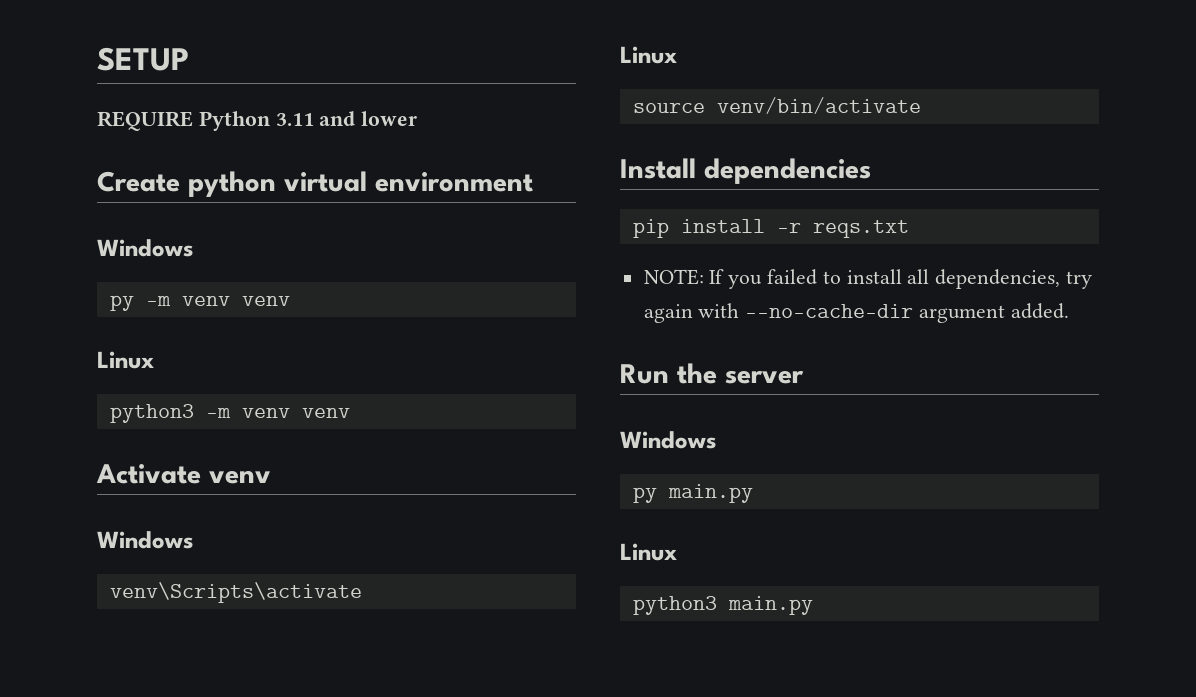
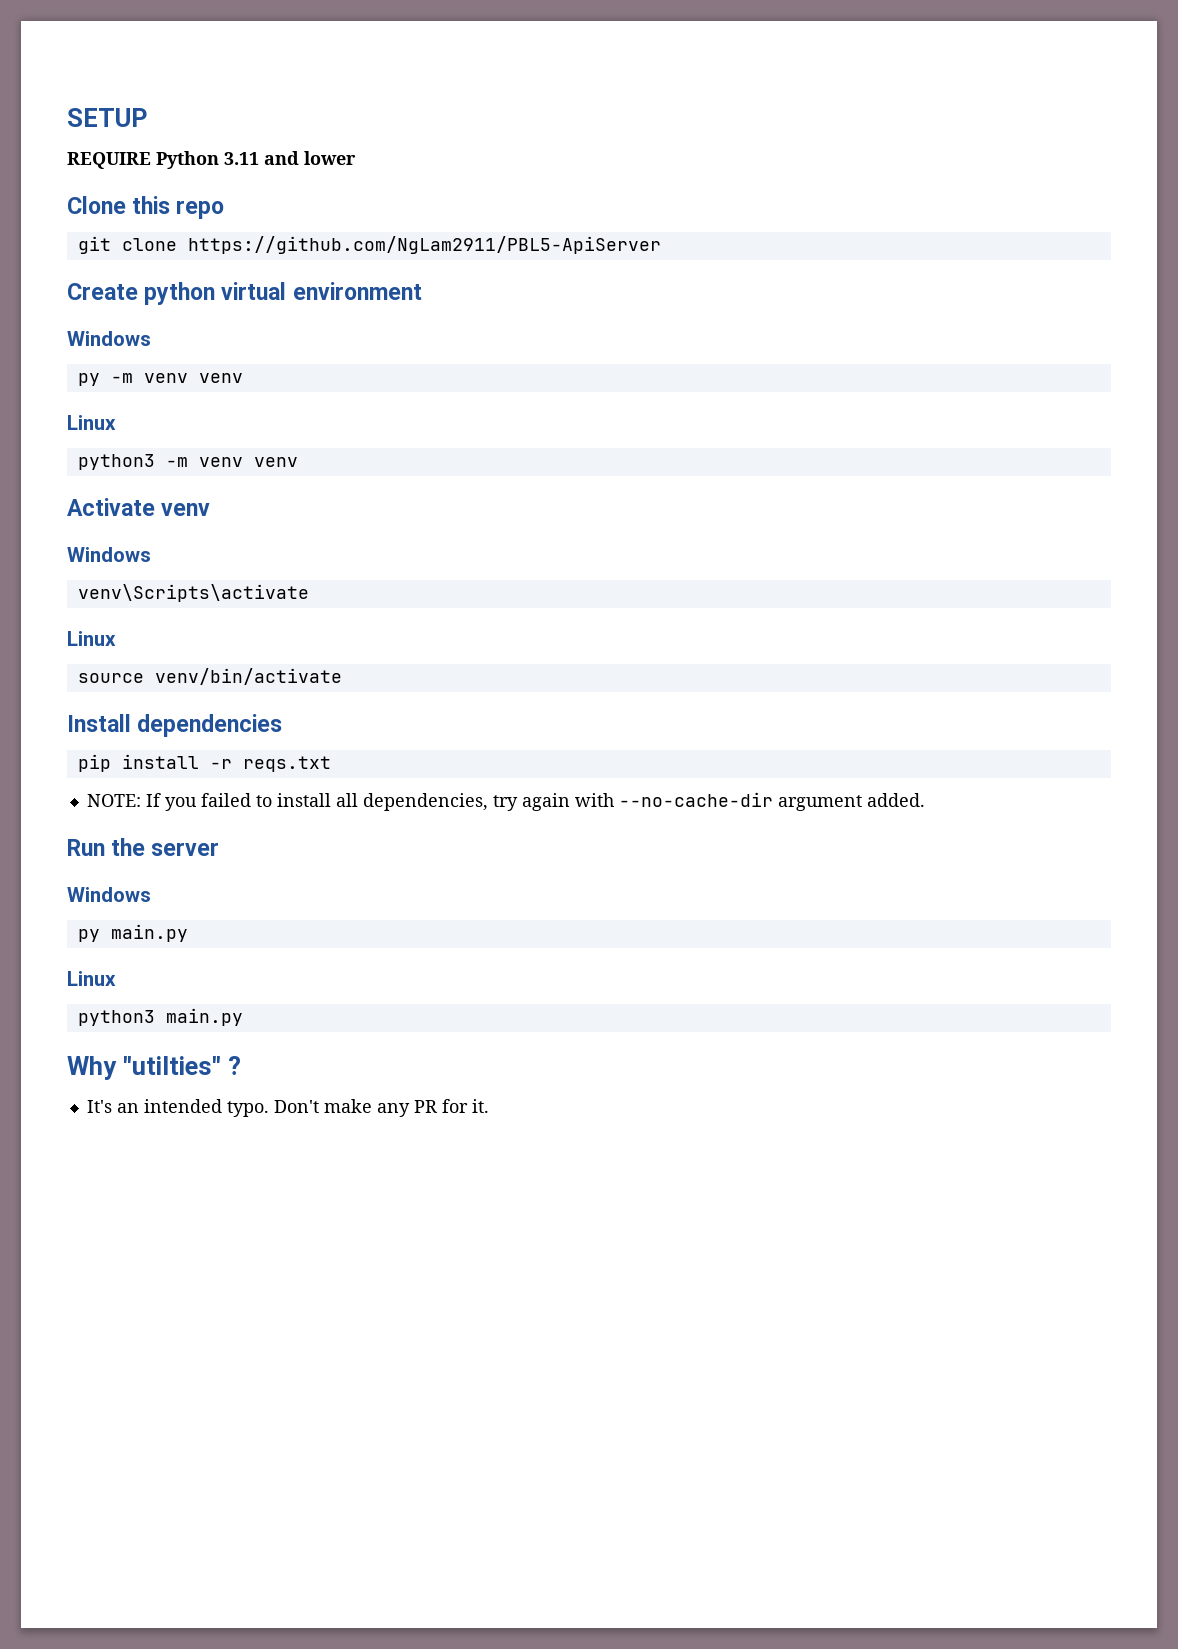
+ Clone this repo
+ git clone https://github.com/NgLam2911/PBL5-ApiServer
+ Why "utilties" ?
+ It's an intended typo. Don't make any PR for it.

